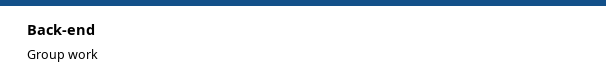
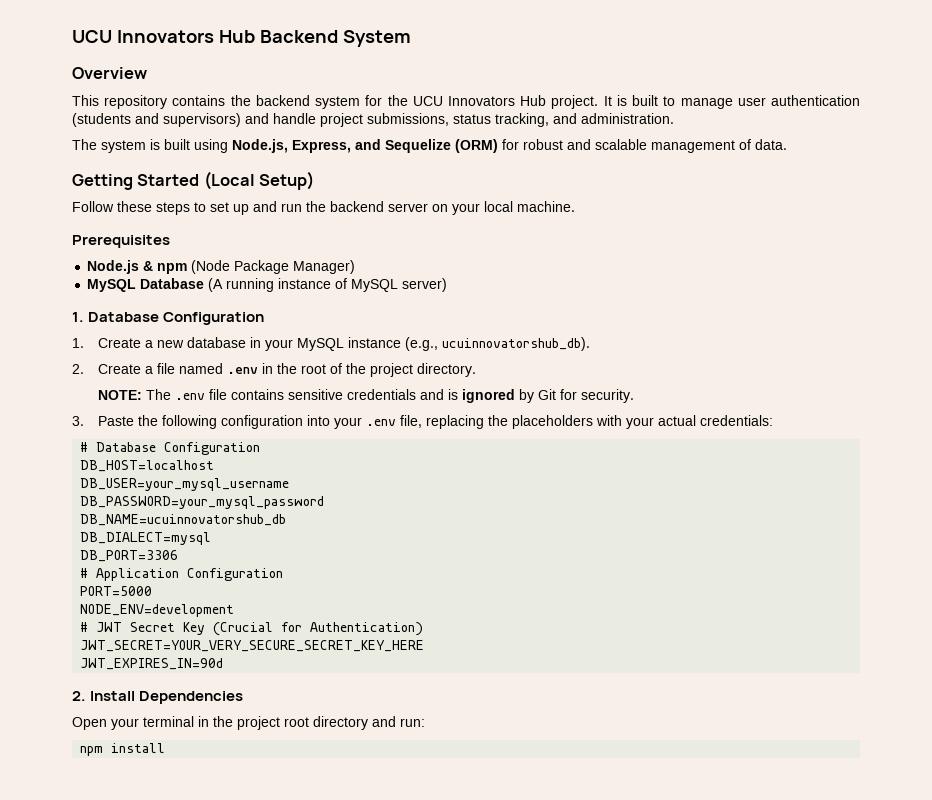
- Back-end
- Group work
+ UCU Innovators Hub Backend System
+ Overview
+ This repository contains the backend system for the UCU Innovators Hub project. It is built to manage user authentication (students and supervisors) and handle project submissions, status tracking, and administration.
+ The system is built using Node.js, Express, and Sequelize (ORM) for robust and scalable management of data.
+ Getting Started (Local Setup)
+ Follow these steps to set up and run the backend server on your local machine.
+ Prerequisites
+ Node.js & npm (Node Package Manager)
+ MySQL Database (A running instance of MySQL server)
+ 1. Database Configuration
+ 1. Create a new database in your MySQL instance (e.g., ucuinnovatorshub_db).
+ 2. Create a file named .env in the root of the project directory.
+ NOTE: The .env file contains sensitive credentials and is ignored by Git for security.
+ 3. Paste the following configuration into your .env file, replacing the placeholders with your actual credentials:
+ # Database Configuration
+ DB_HOST=localhost
+ DB_USER=your_mysql_username
+ DB_PASSWORD=your_mysql_password
+ DB_NAME=ucuinnovatorshub_db
+ DB_DIALECT=mysql
+ DB_PORT=3306
+ # Application Configuration
+ PORT=5000
+ NODE_ENV=development
+ # JWT Secret Key (Crucial for Authentication)
+ JWT_SECRET=YOUR_VERY_SECURE_SECRET_KEY_HERE
+ JWT_EXPIRES_IN=90d
+ 2. Install Dependencies
+ Open your terminal in the project root directory and run:
+ npm install

